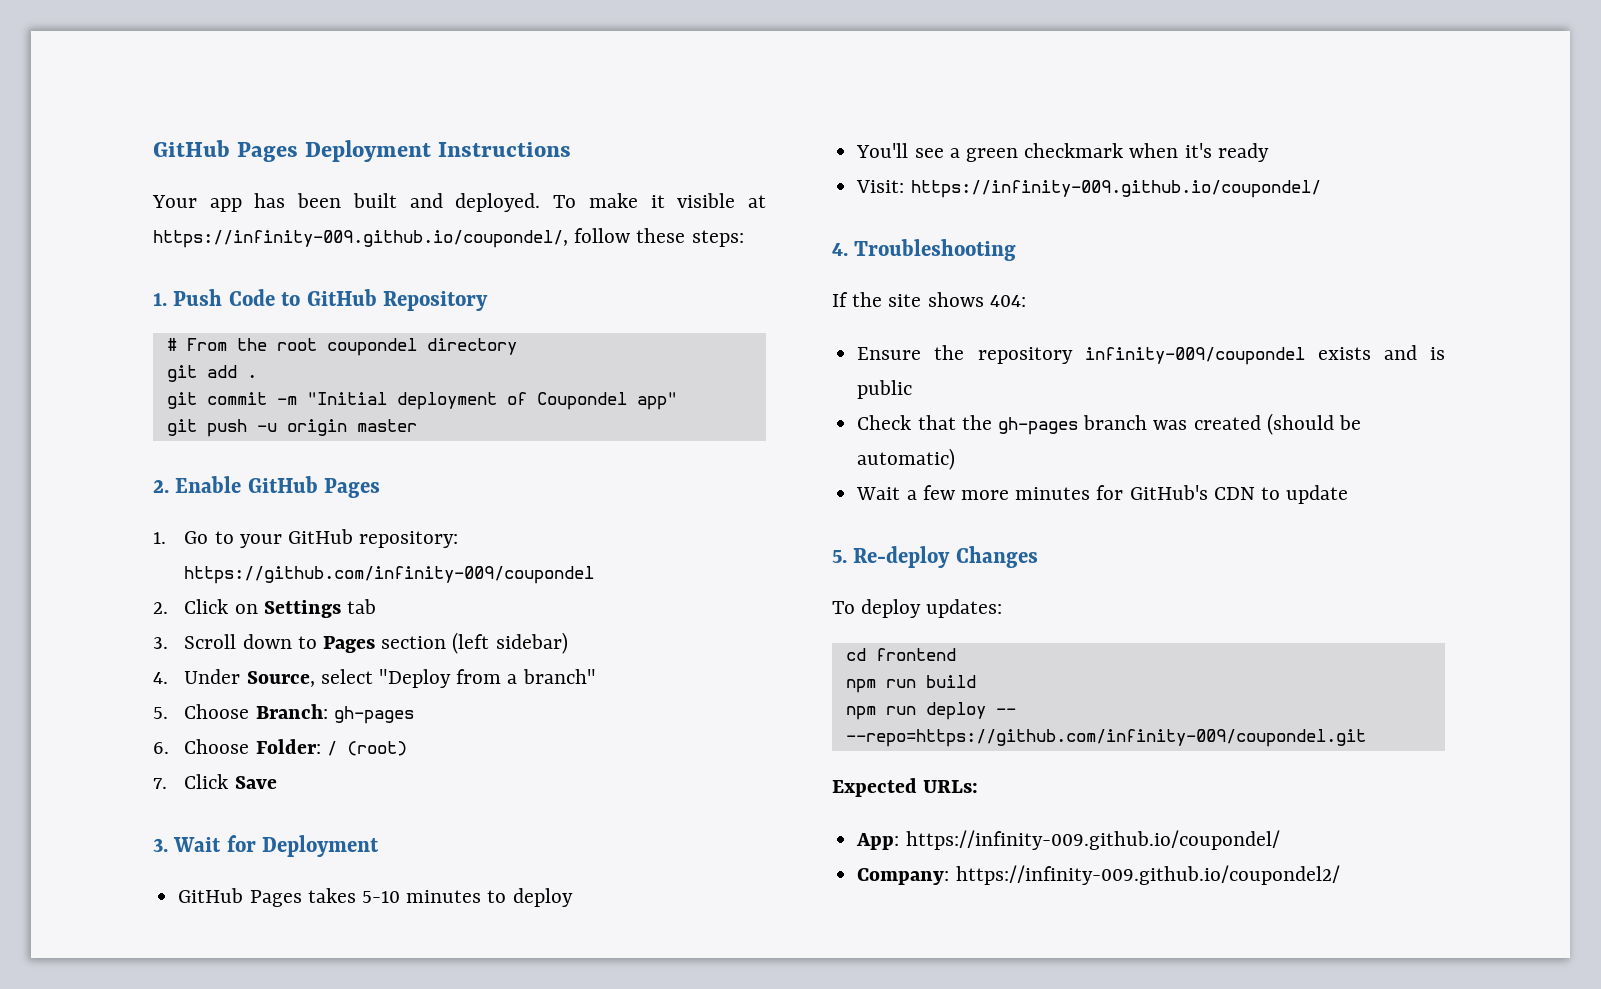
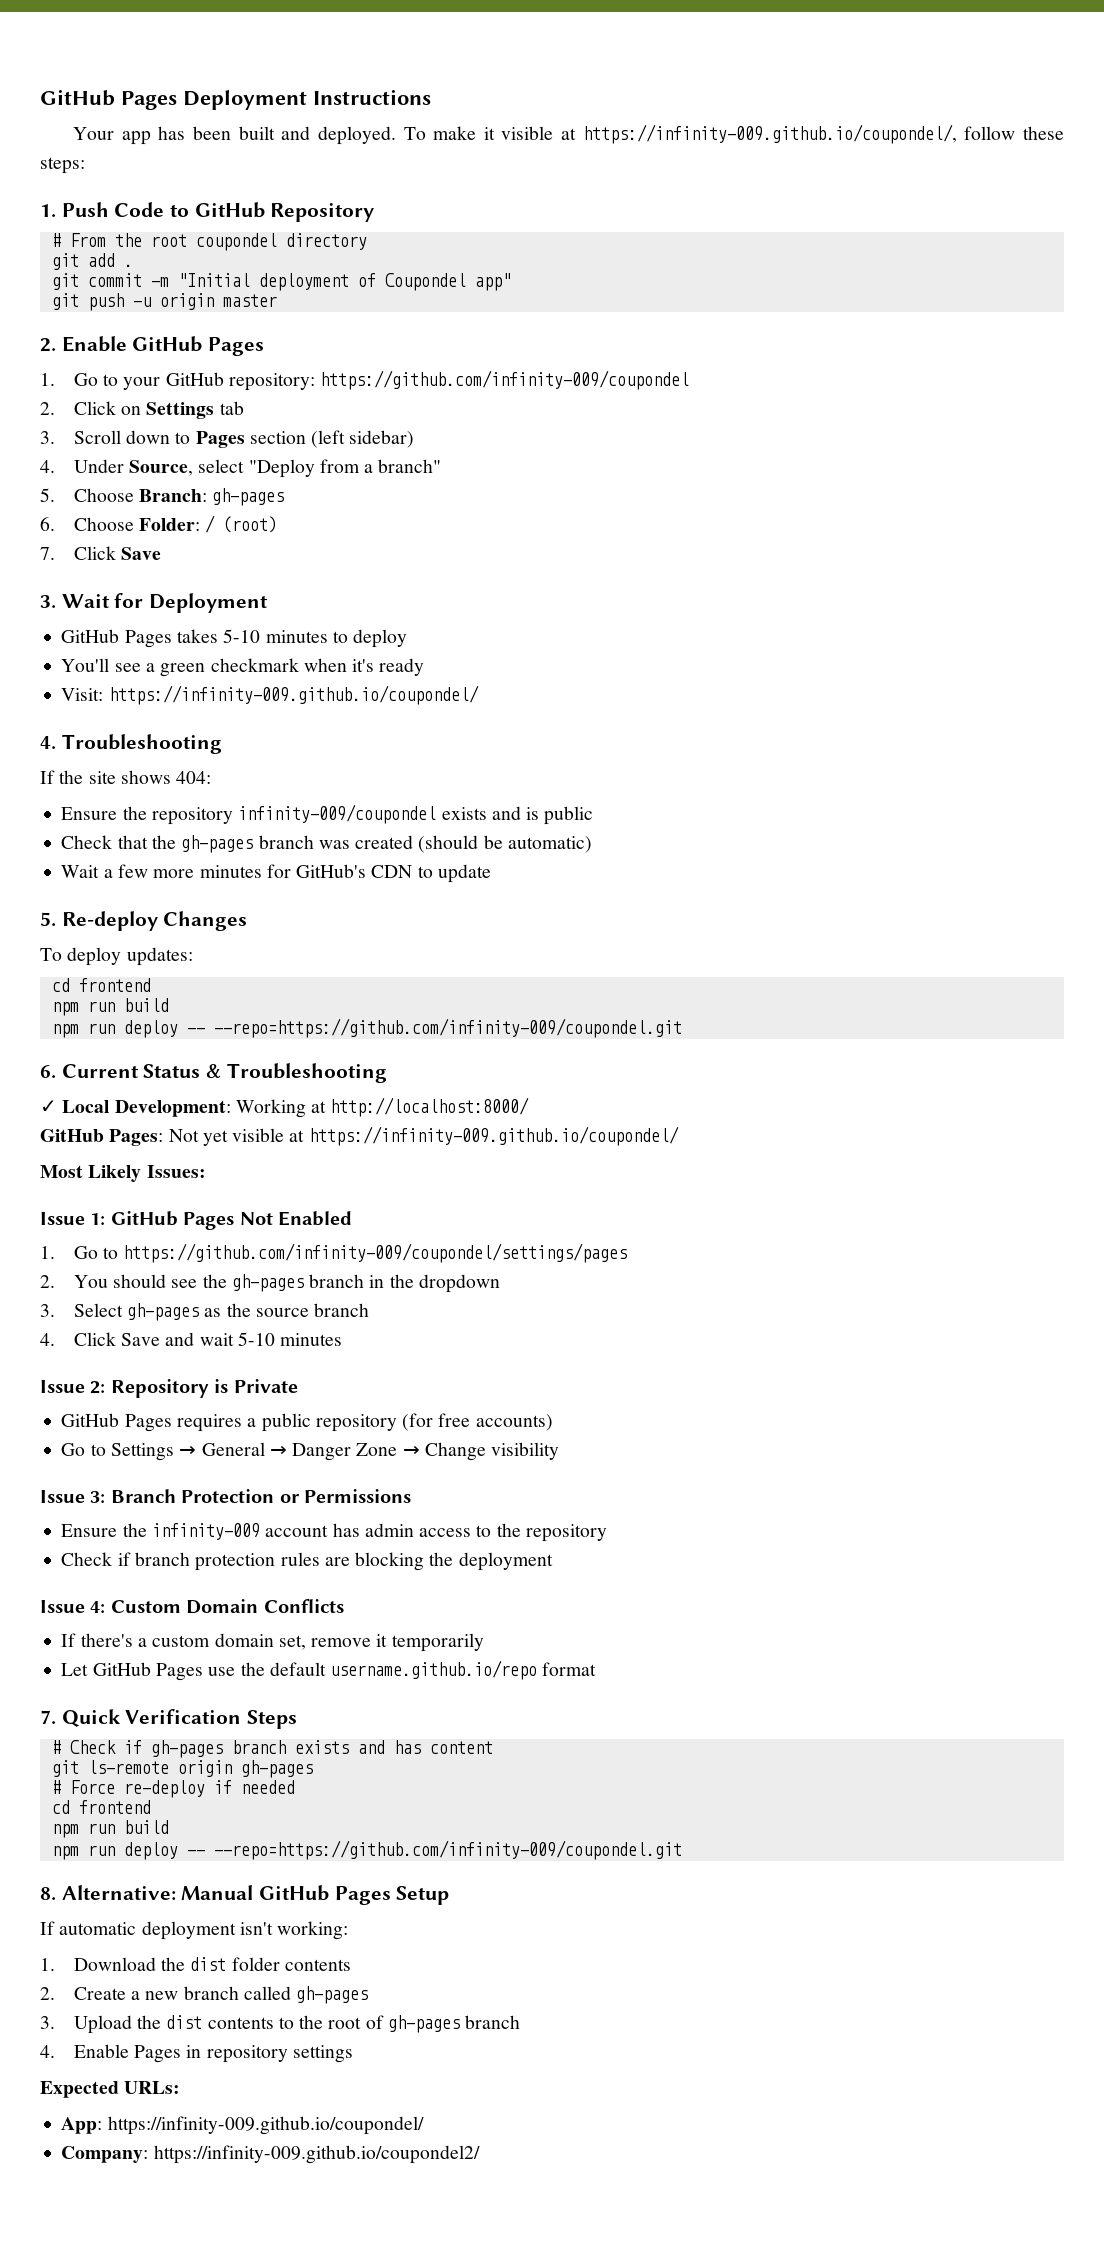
+ 6. Current Status & Troubleshooting
+ ✓ Local Development: Working at http://localhost:8000/
+ GitHub Pages: Not yet visible at https://infinity-009.github.io/coupondel/
+ Most Likely Issues:
+ Issue 1: GitHub Pages Not Enabled
+ 1. Go to https://github.com/infinity-009/coupondel/settings/pages
+ 2. You should see the gh-pages branch in the dropdown
+ 3. Select gh-pages as the source branch
+ 4. Click Save and wait 5-10 minutes
+ Issue 2: Repository is Private
+ GitHub Pages requires a public repository (for free accounts)
+ Go to Settings → General → Danger Zone → Change visibility
+ Issue 3: Branch Protection or Permissions
+ Ensure the infinity-009 account has admin access to the repository
+ Check if branch protection rules are blocking the deployment
+ Issue 4: Custom Domain Conflicts
+ If there's a custom domain set, remove it temporarily
+ Let GitHub Pages use the default username.github.io/repo format
+ 7. Quick Verification Steps
+ # Check if gh-pages branch exists and has content
+ git ls-remote origin gh-pages
+ # Force re-deploy if needed
+ cd frontend
+ npm run build
+ npm run deploy -- --repo=https://github.com/infinity-009/coupondel.git
+ 8. Alternative: Manual GitHub Pages Setup
+ If automatic deployment isn't working:
+ 1. Download the dist folder contents
+ 2. Create a new branch called gh-pages
+ 3. Upload the dist contents to the root of gh-pages branch
+ 4. Enable Pages in repository settings

